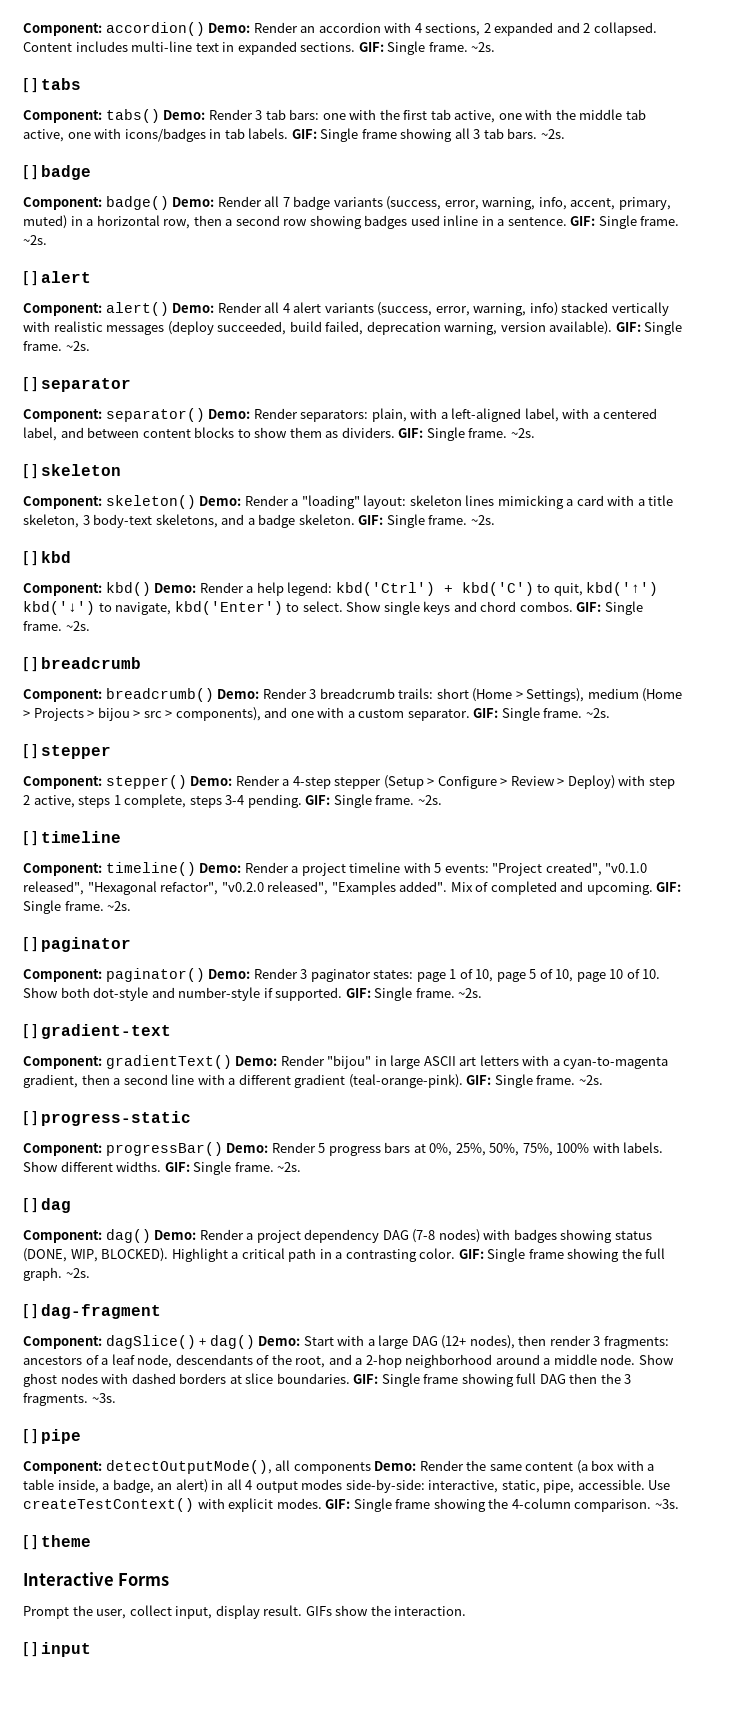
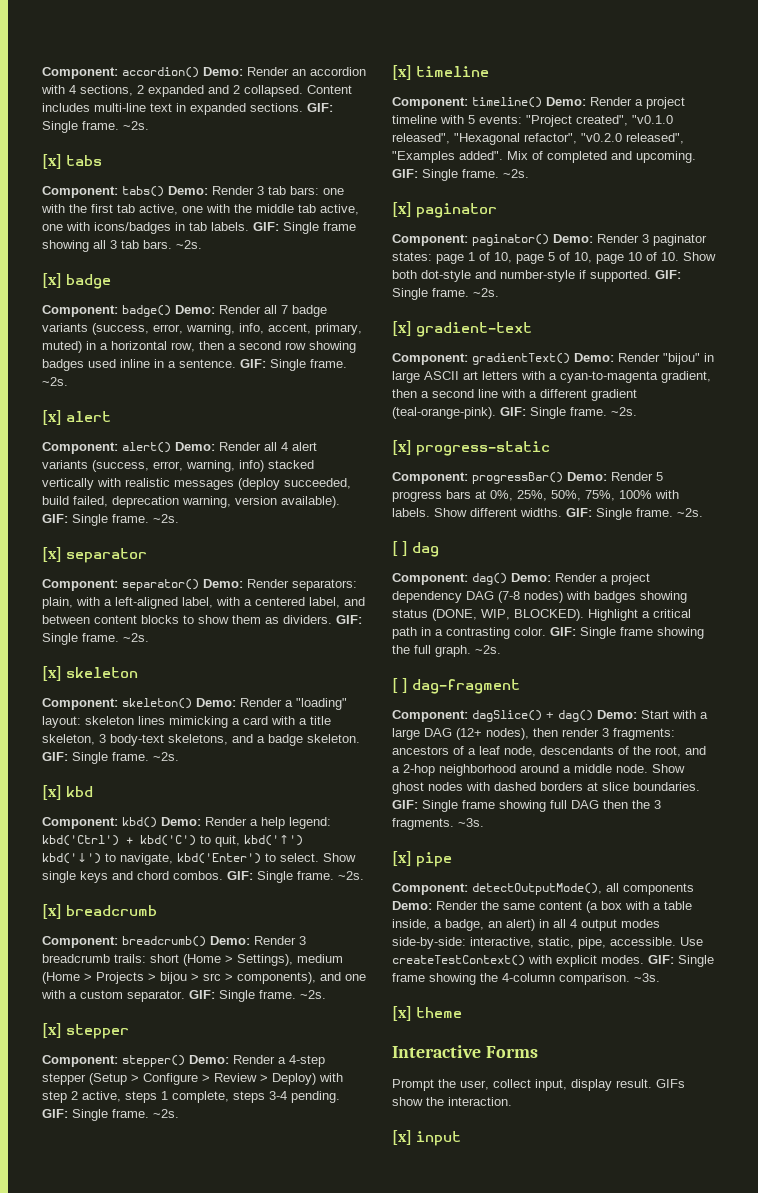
- [ ] tabs
+ [x] tabs
- [ ] badge
+ [x] badge
- [ ] alert
+ [x] alert
- [ ] separator
+ [x] separator
- [ ] skeleton
+ [x] skeleton
- [ ] kbd
+ [x] kbd
- [ ] breadcrumb
+ [x] breadcrumb
- [ ] stepper
+ [x] stepper
- [ ] timeline
+ [x] timeline
- [ ] paginator
+ [x] paginator
- [ ] gradient-text
+ [x] gradient-text
- [ ] progress-static
+ [x] progress-static
- [ ] pipe
+ [x] pipe
- [ ] theme
+ [x] theme
- [ ] input
+ [x] input

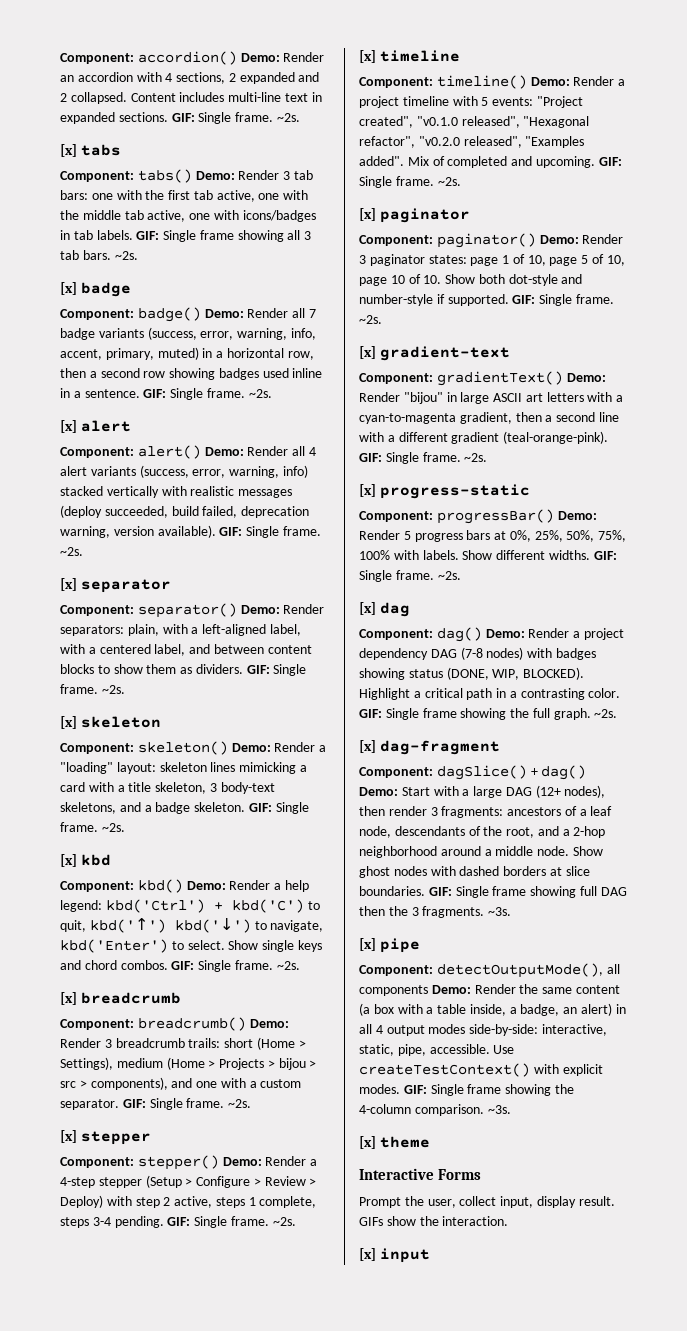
- [ ] dag
+ [x] dag
- [ ] dag-fragment
+ [x] dag-fragment

